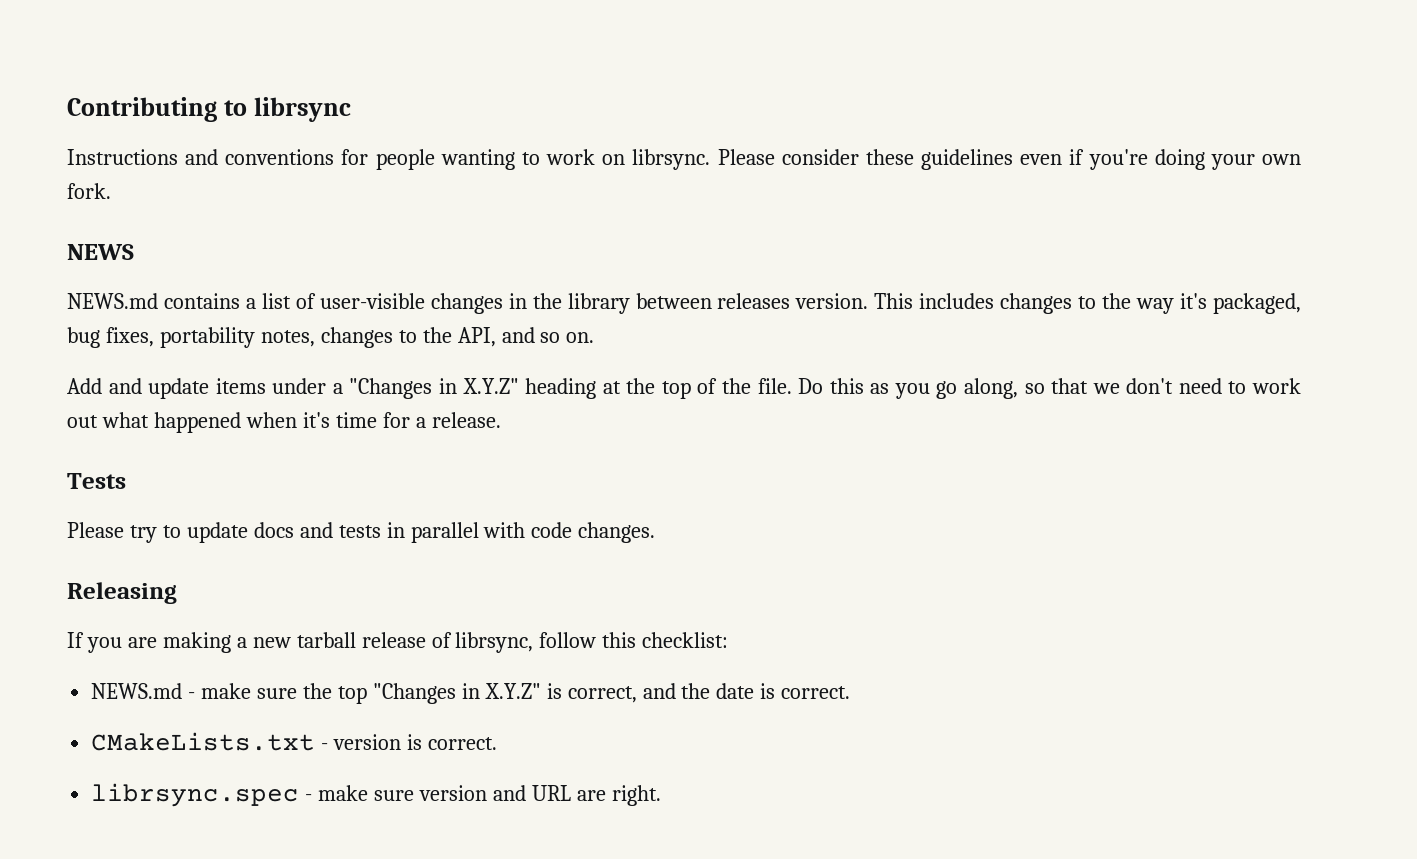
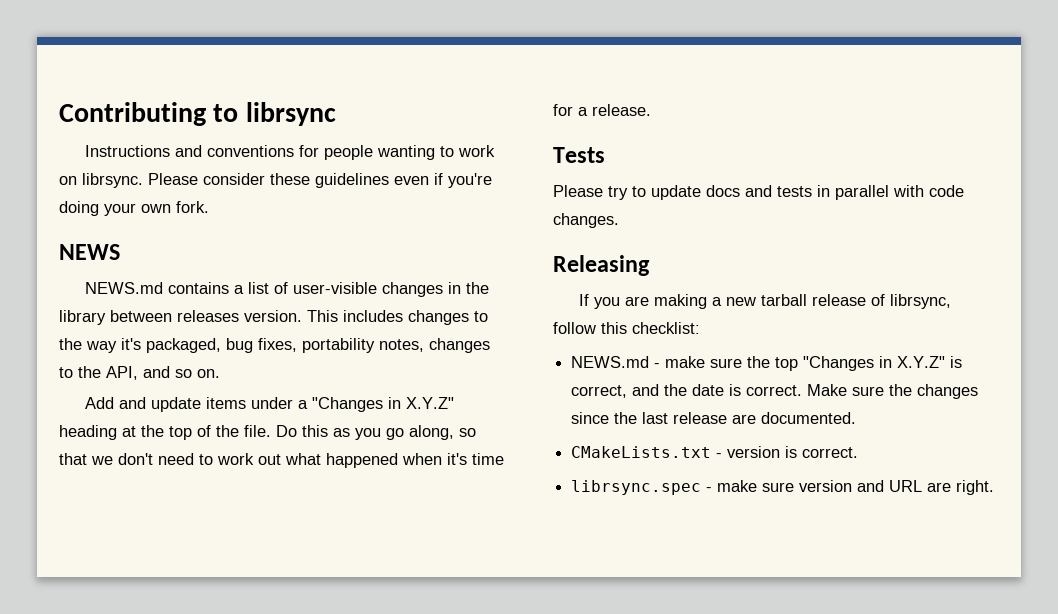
+ Make sure the changes since the last release are documented.

